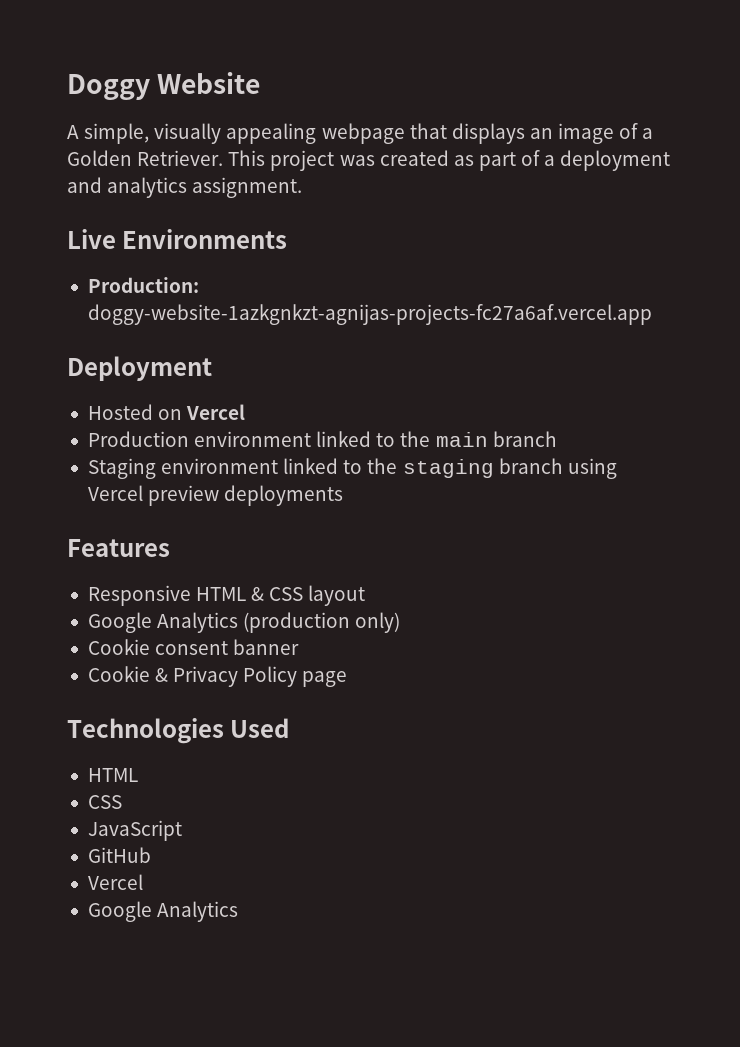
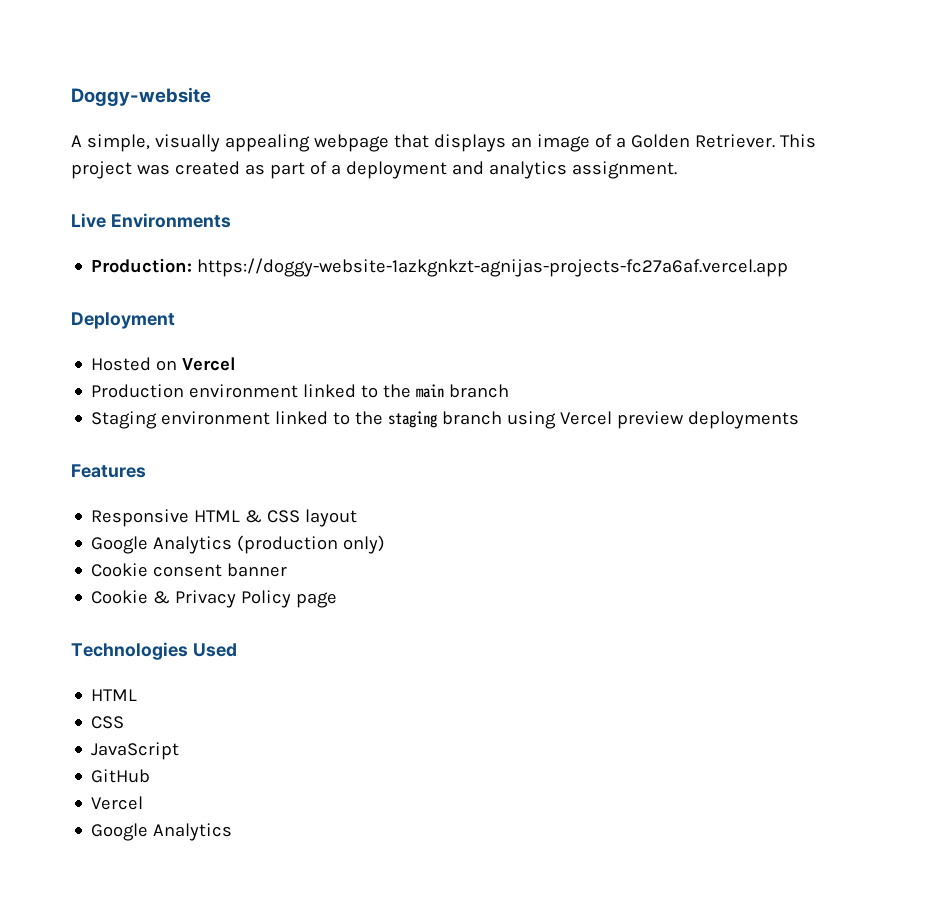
- Doggy Website
+ Doggy-website
- Production: doggy-website-1azkgnkzt-agnijas-projects-fc27a6af.vercel.app
+ Production: https://doggy-website-1azkgnkzt-agnijas-projects-fc27a6af.vercel.app

